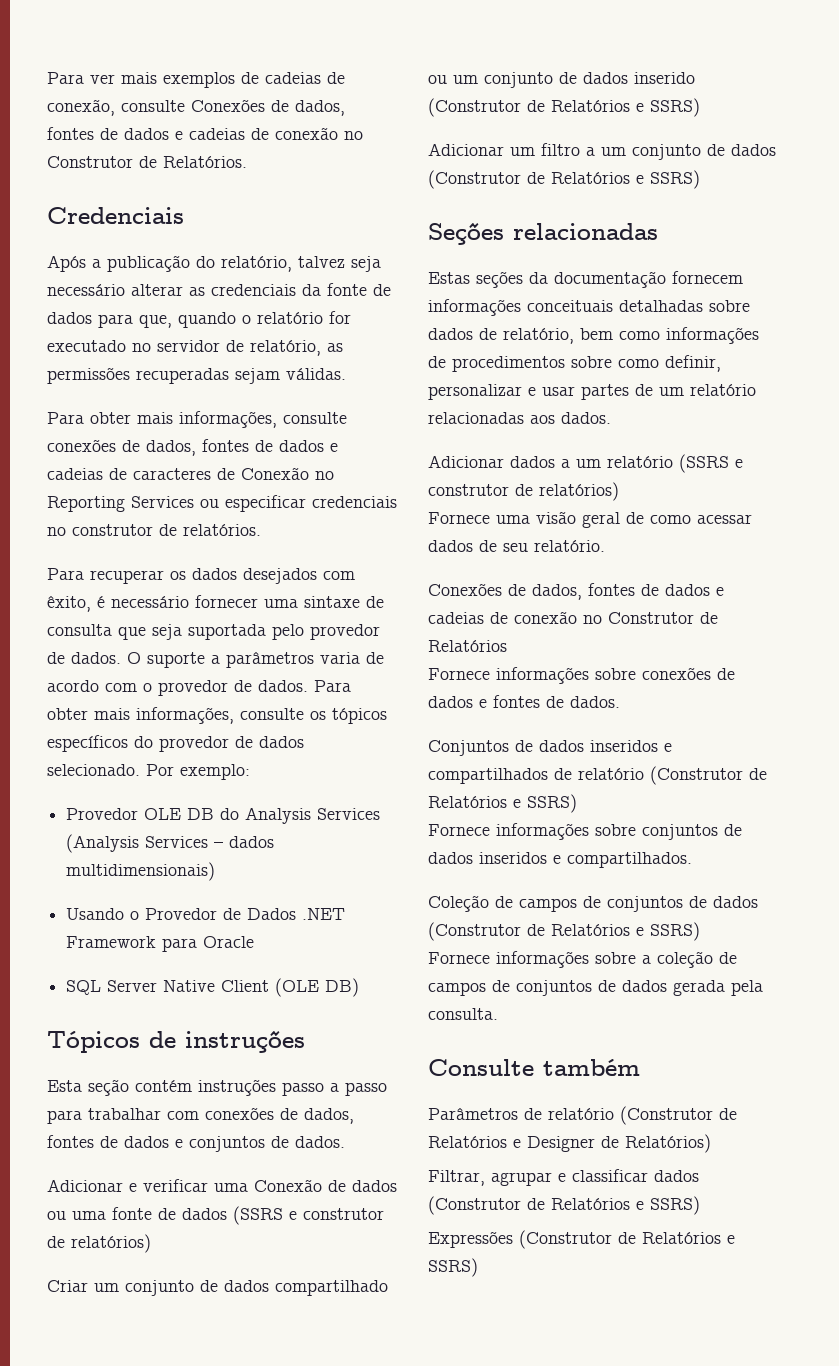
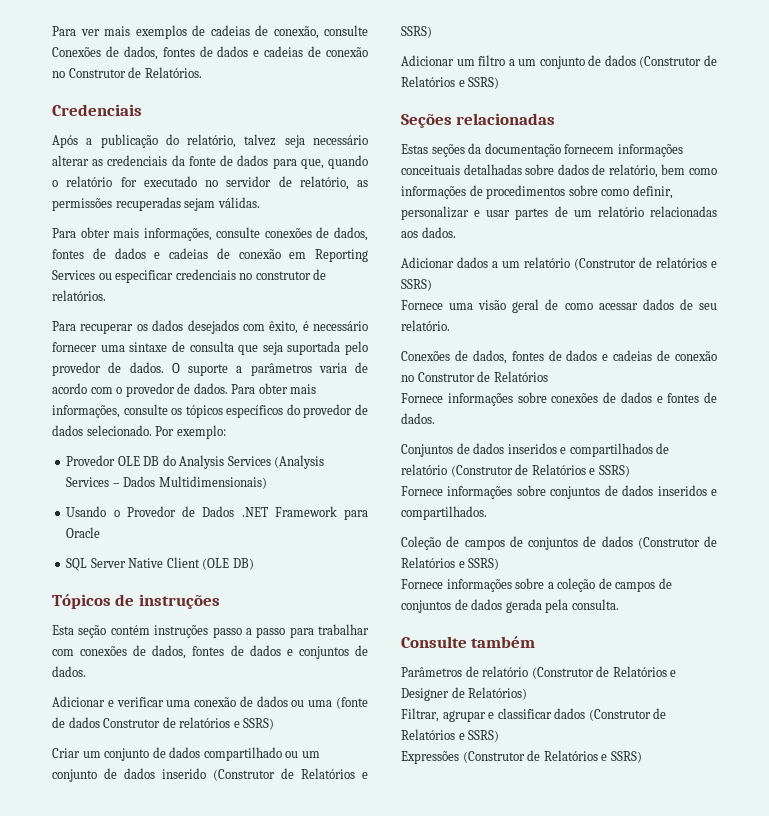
- Para obter mais informações, consulte conexões de dados, fontes de dados e cadeias de caracteres de Conexão no Reporting Services ou especificar credenciais no construtor de relatórios.
+ Para obter mais informações, consulte conexões de dados, fontes de dados e cadeias de conexão em Reporting Services ou especificar credenciais no construtor de relatórios.
- Provedor OLE DB do Analysis Services (Analysis Services – dados multidimensionais)
+ Provedor OLE DB do Analysis Services (Analysis Services – Dados Multidimensionais)
- Adicionar e verificar uma Conexão de dados ou uma fonte de dados (SSRS e construtor de relatórios)
+ Adicionar e verificar uma conexão de dados ou uma (fonte de dados Construtor de relatórios e SSRS)
- Adicionar dados a um relatório (SSRS e construtor de relatórios)
+ Adicionar dados a um relatório (Construtor de relatórios e SSRS)

